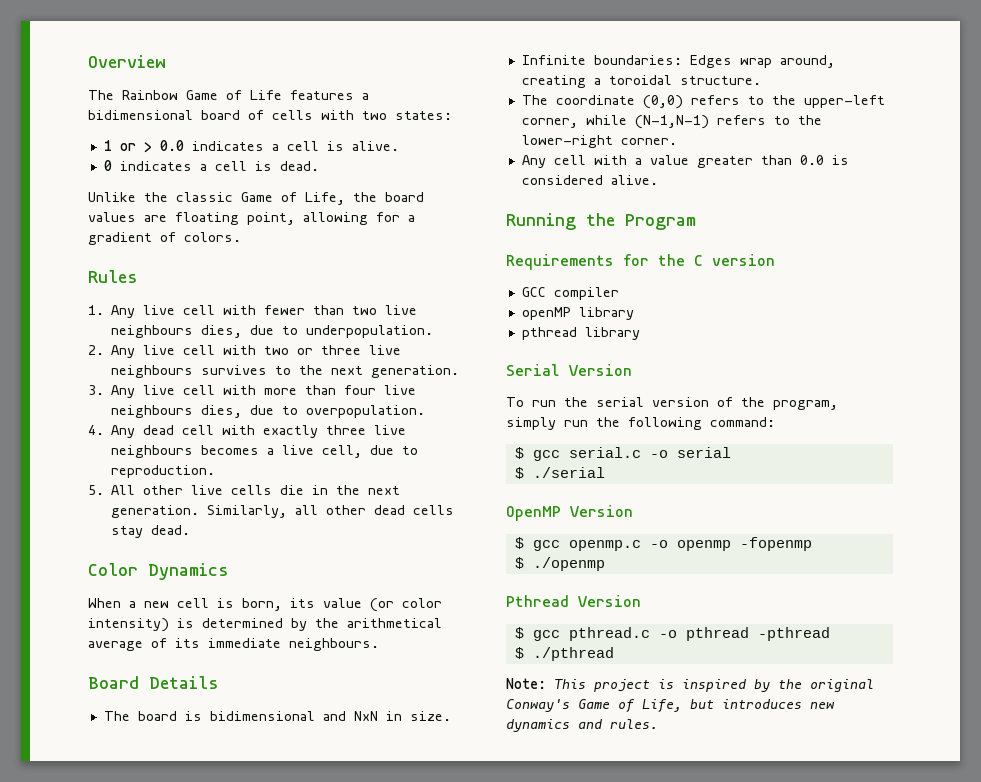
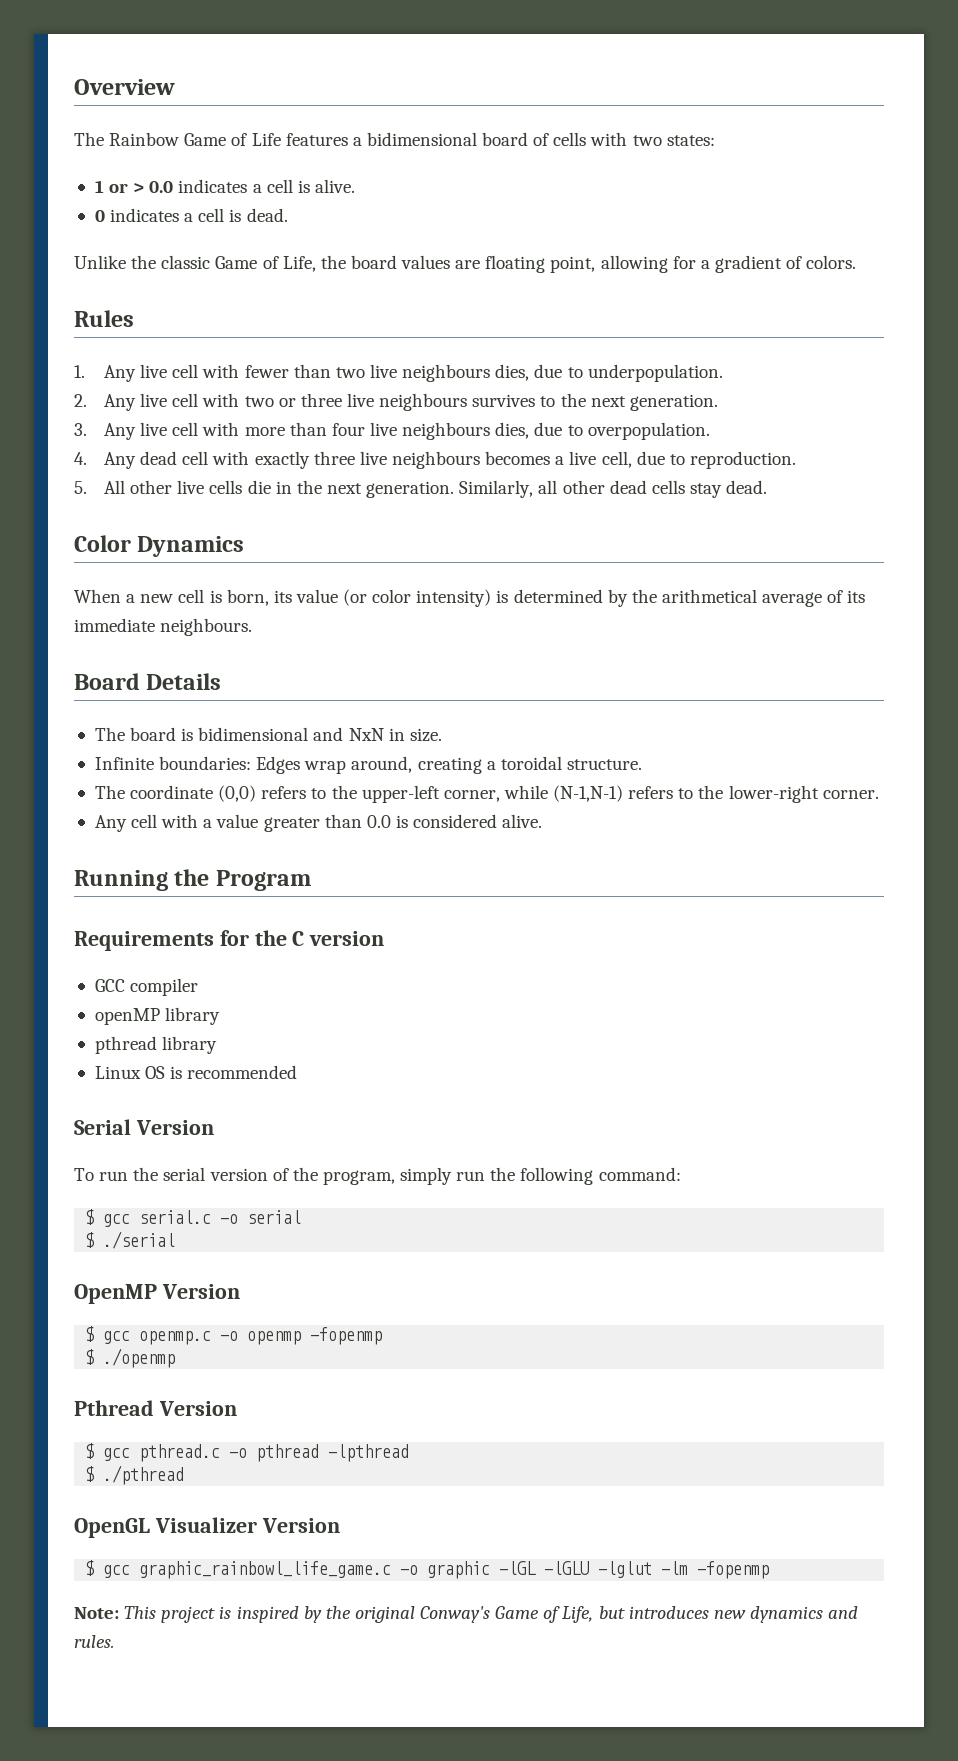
+ Linux OS is recommended
- $ gcc pthread.c -o pthread -pthread
+ $ gcc pthread.c -o pthread -lpthread
+ OpenGL Visualizer Version
+ $ gcc graphic_rainbowl_life_game.c -o graphic -lGL -lGLU -lglut -lm -fopenmp

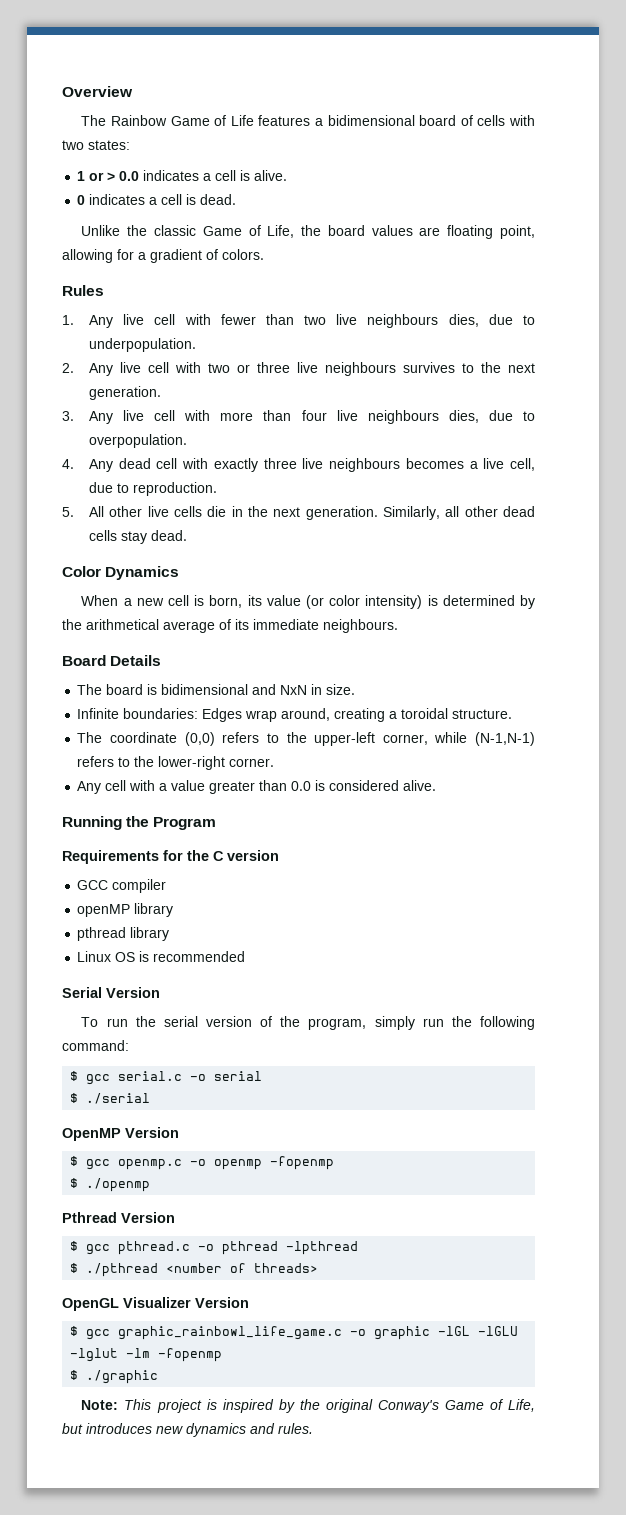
- $ ./pthread
+ $ ./pthread <number of threads>
+ $ ./graphic

